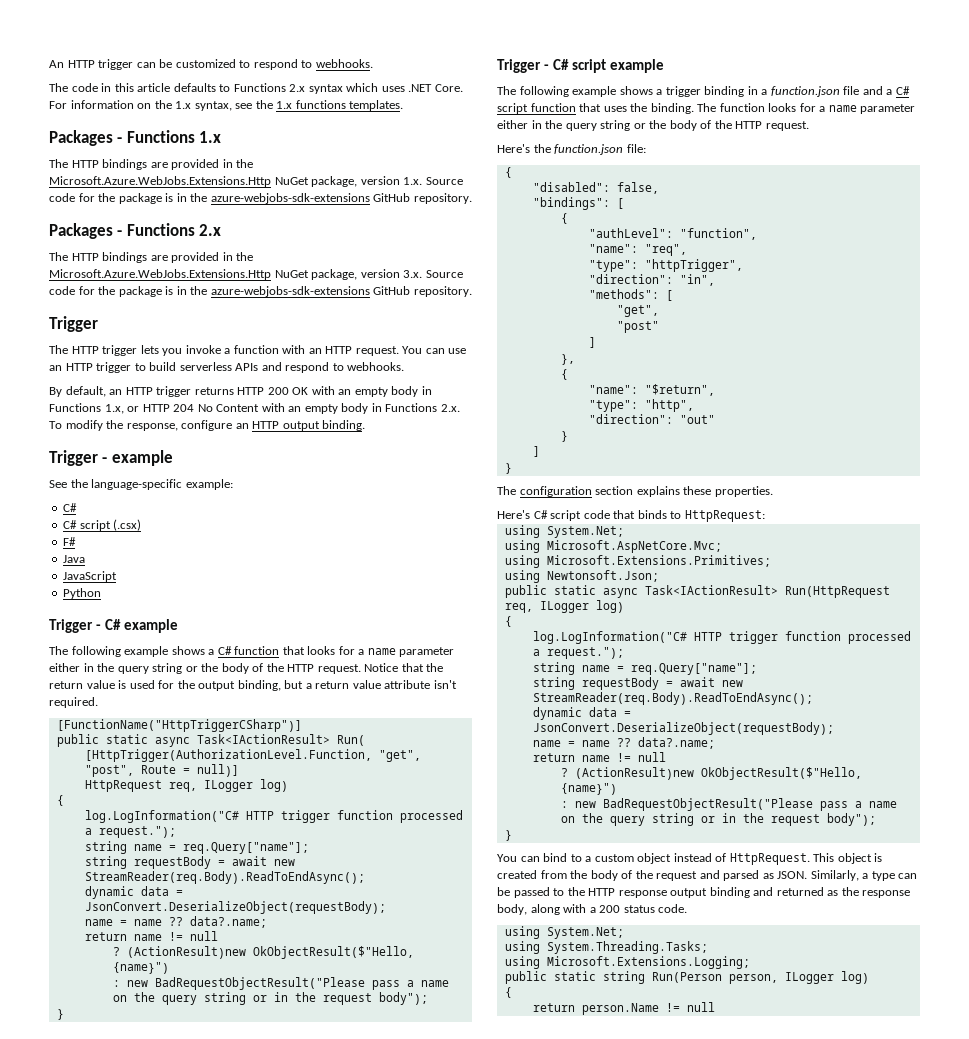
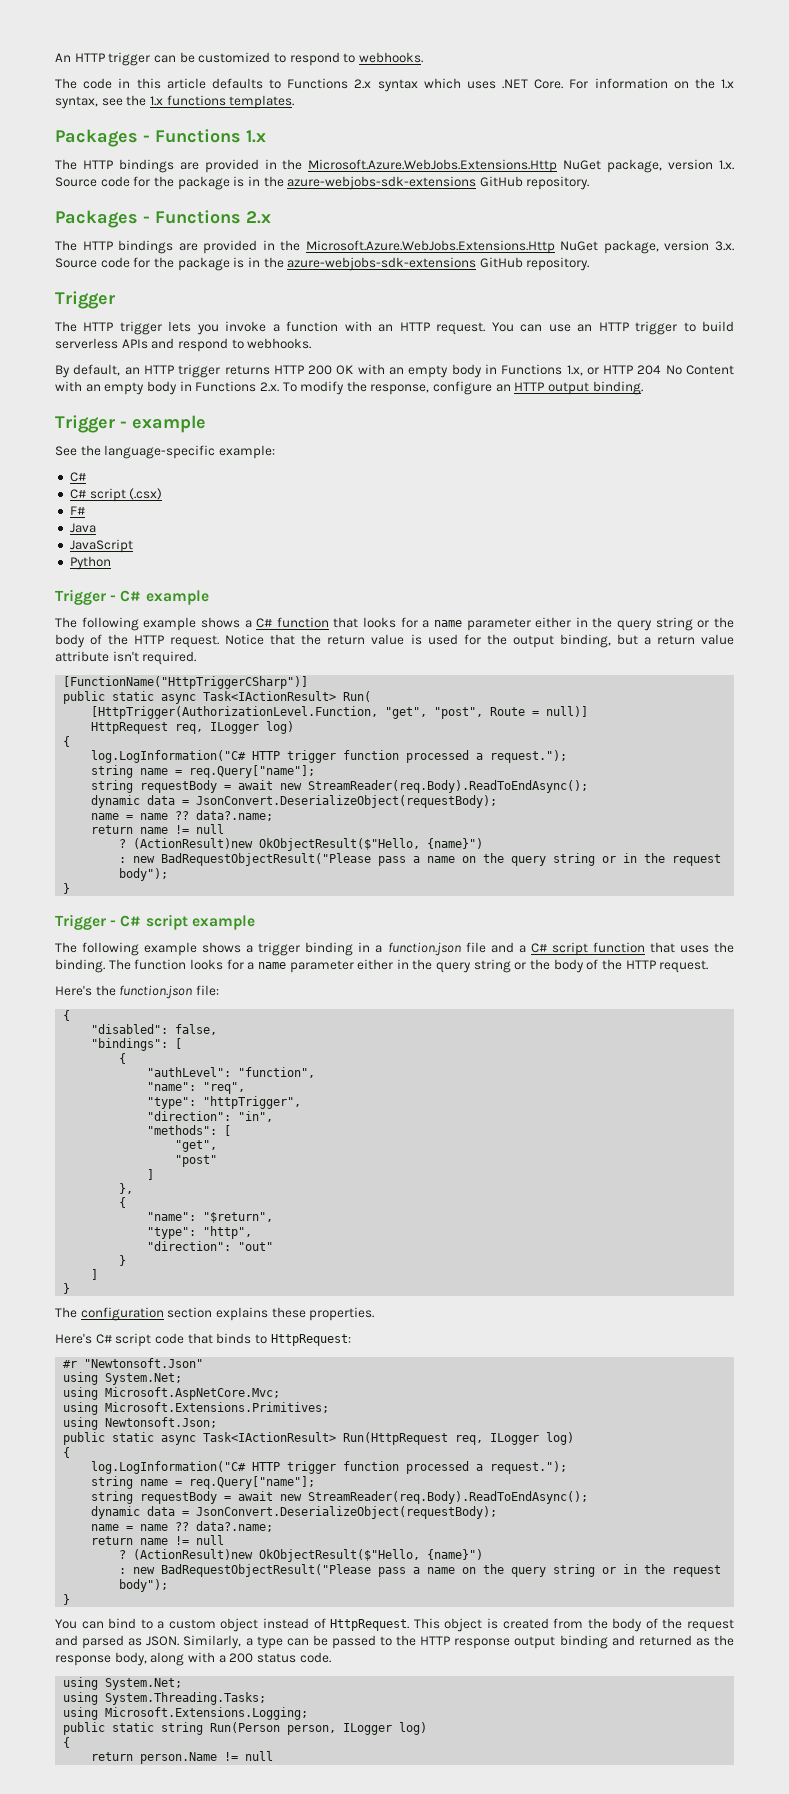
+ #r "Newtonsoft.Json"

